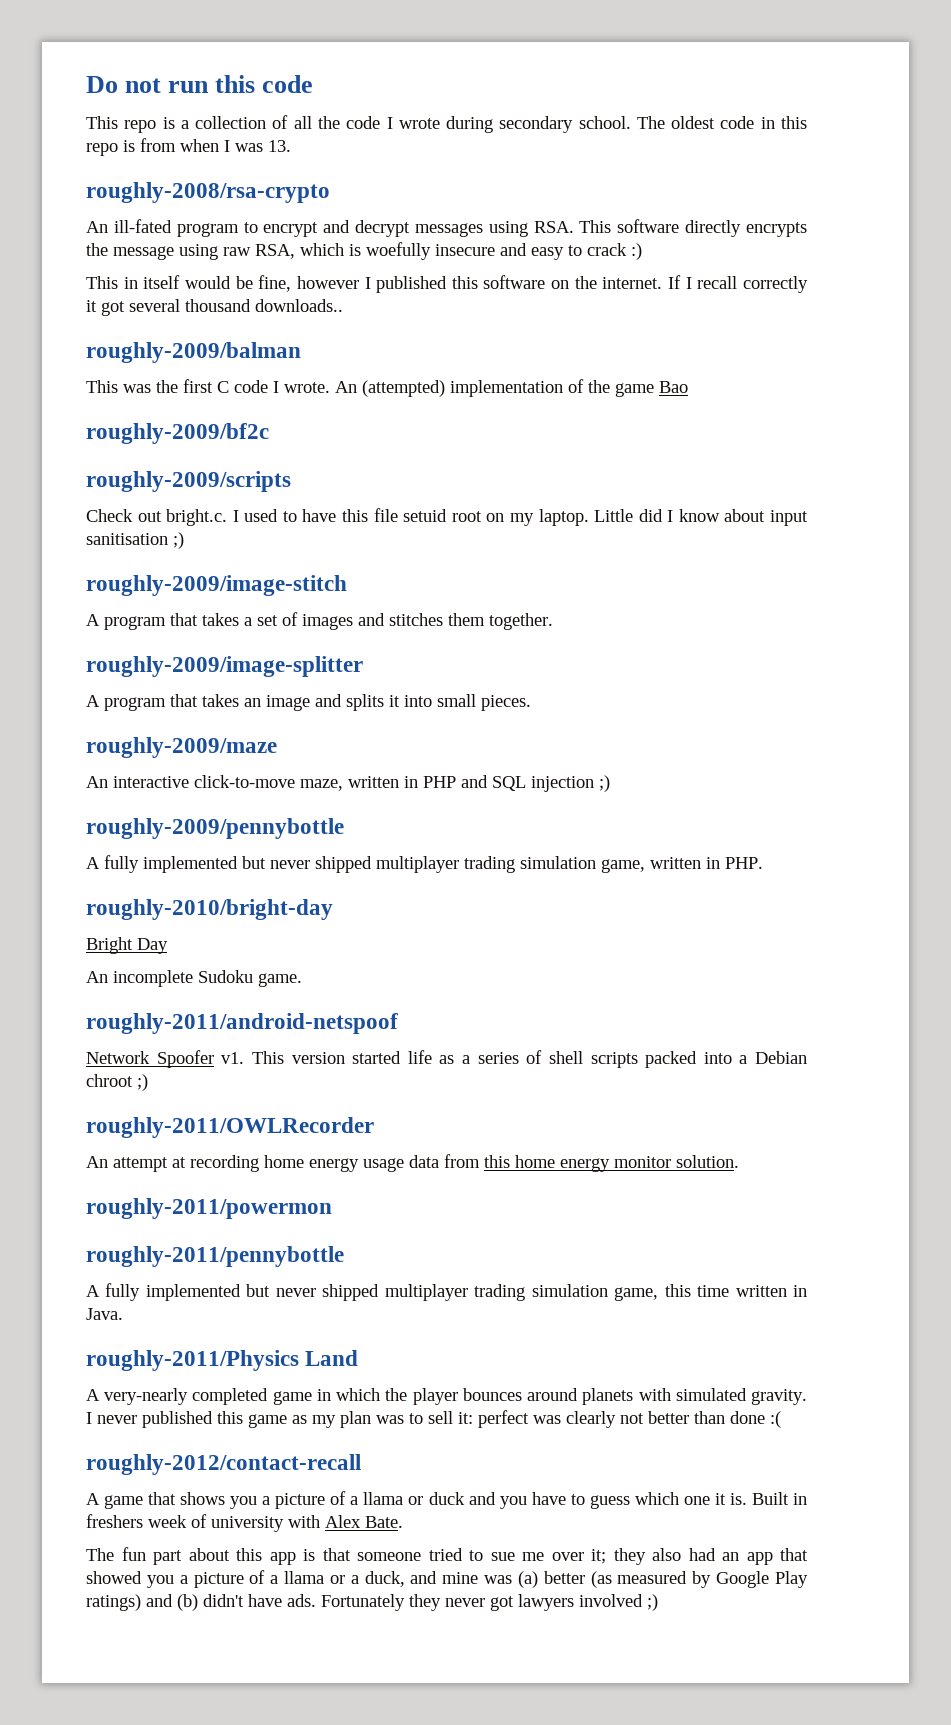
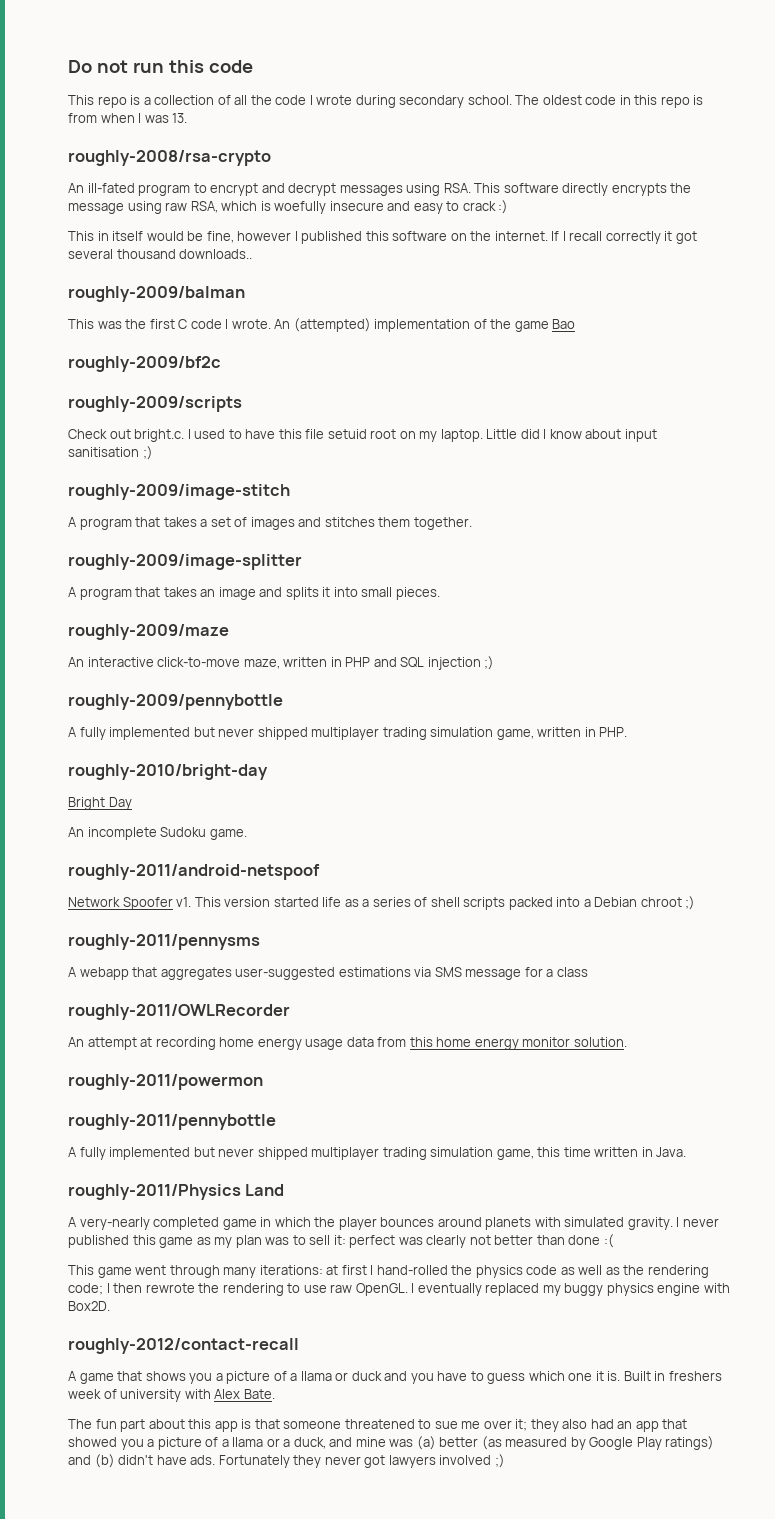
+ roughly-2011/pennysms
+ A webapp that aggregates user-suggested estimations via SMS message for a class
+ This game went through many iterations: at first I hand-rolled the physics code as well as the rendering code; I then rewrote the rendering to use raw OpenGL. I eventually replaced my buggy physics engine with Box2D.
- The fun part about this app is that someone tried to sue me over it; they also had an app that showed you a picture of a llama or a duck, and mine was (a) better (as measured by Google Play ratings) and (b) didn't have ads.
+ The fun part about this app is that someone threatened to sue me over it; they also had an app that showed you a picture of a llama or a duck, and mine was (a) better (as measured by Google Play ratings) and (b) didn't have ads.

